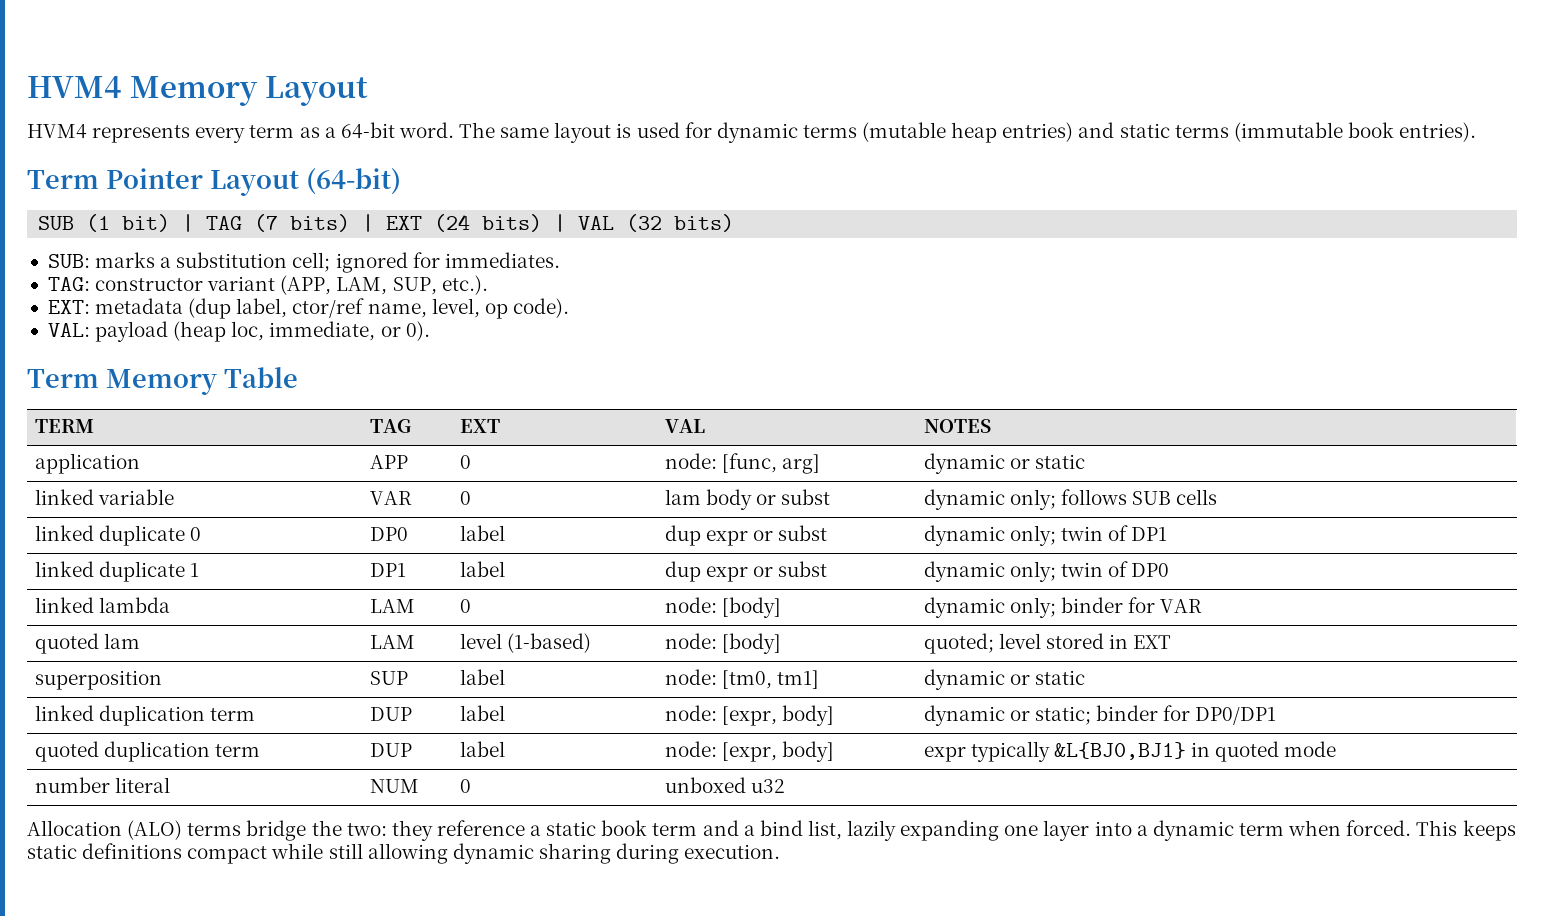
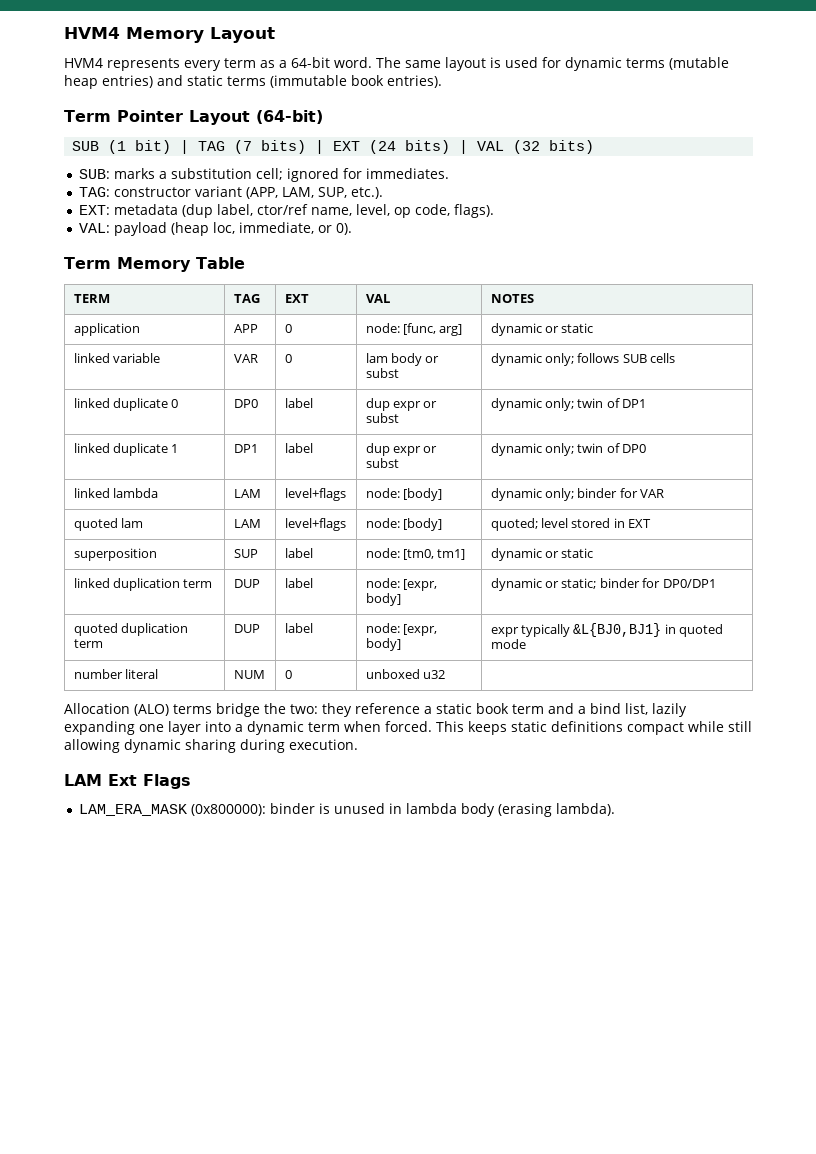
- EXT: metadata (dup label, ctor/ref name, level, op code).
+ EXT: metadata (dup label, ctor/ref name, level, op code, flags).
- linked lambda | LAM | 0 | node: [body] | dynamic only; binder for VAR
+ linked lambda | LAM | level+flags | node: [body] | dynamic only; binder for VAR
- quoted lam | LAM | level (1-based) | node: [body] | quoted; level stored in EXT
+ quoted lam | LAM | level+flags | node: [body] | quoted; level stored in EXT
+ LAM Ext Flags
+ LAM_ERA_MASK (0x800000): binder is unused in lambda body (erasing lambda).

